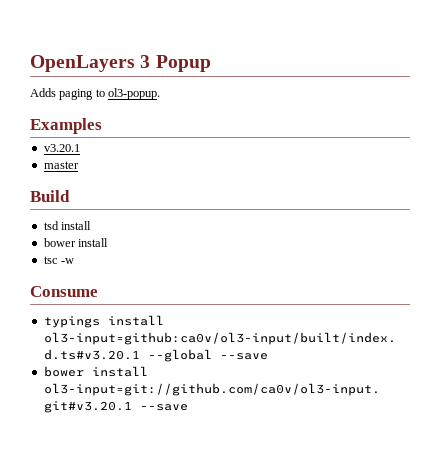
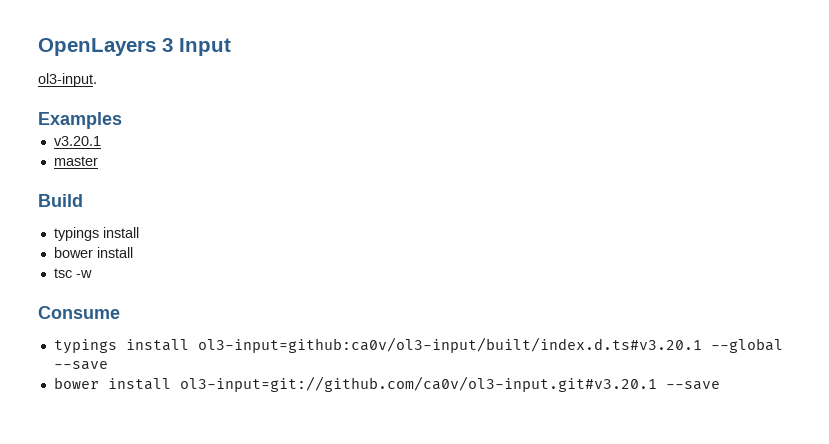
- OpenLayers 3 Popup
- Adds paging to ol3-popup.
+ OpenLayers 3 Input
+ ol3-input.
  Build
- tsd install
+ typings install

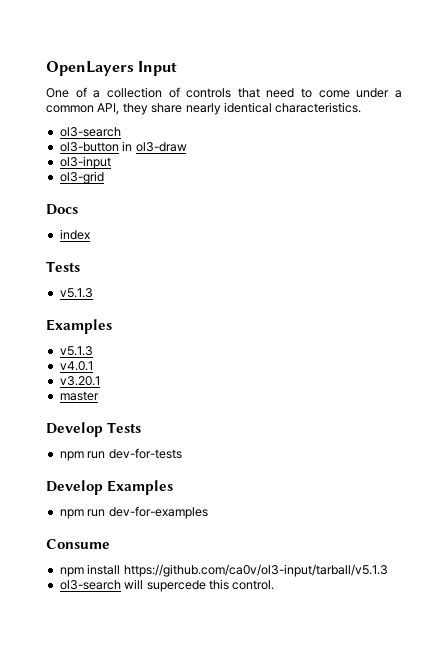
- OpenLayers 3 Input
+ OpenLayers Input
- ol3-input.
+ One of a collection of controls that need to come under a common API, they share nearly identical characteristics.
+ ol3-search
+ ol3-button in ol3-draw
+ ol3-input
+ ol3-grid
+ Docs
+ index
+ Tests
+ v5.1.3
  Examples
+ v5.1.3
+ v4.0.1
- Build
- typings install
- bower install
- tsc -w
+ Develop Tests
+ npm run dev-for-tests
+ Develop Examples
+ npm run dev-for-examples
  Consume
- typings install ol3-input=github:ca0v/ol3-input/built/index.d.ts#v3.20.1 --global --save
- bower install ol3-input=git://github.com/ca0v/ol3-input.git#v3.20.1 --save
+ npm install https://github.com/ca0v/ol3-input/tarball/v5.1.3
+ ol3-search will supercede this control.

